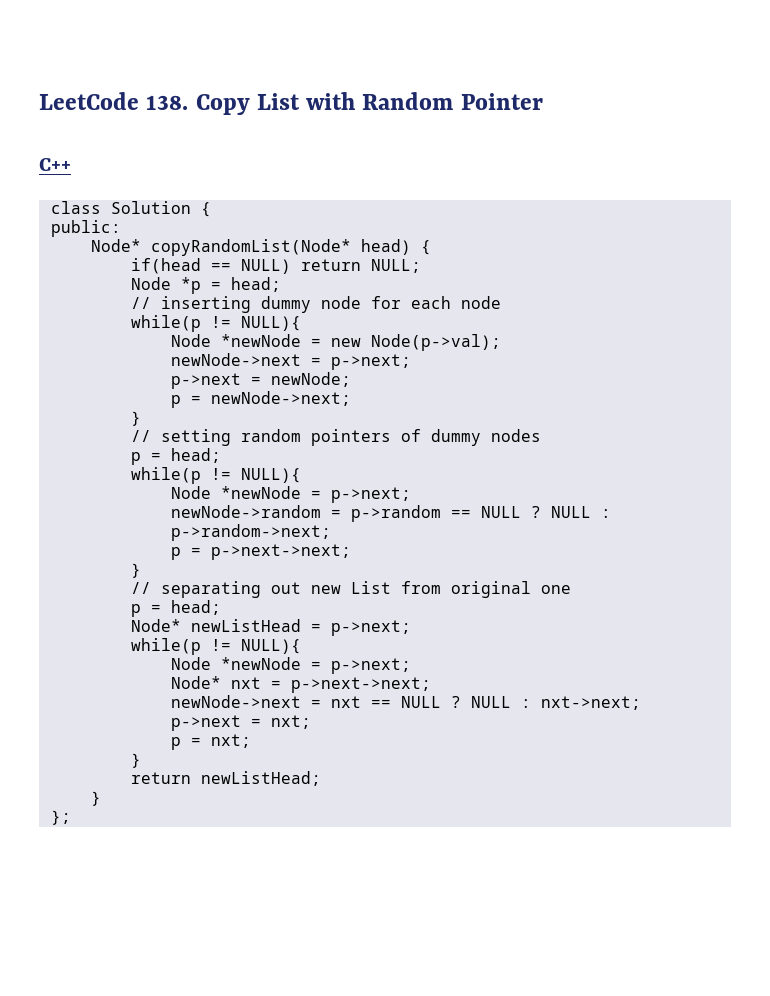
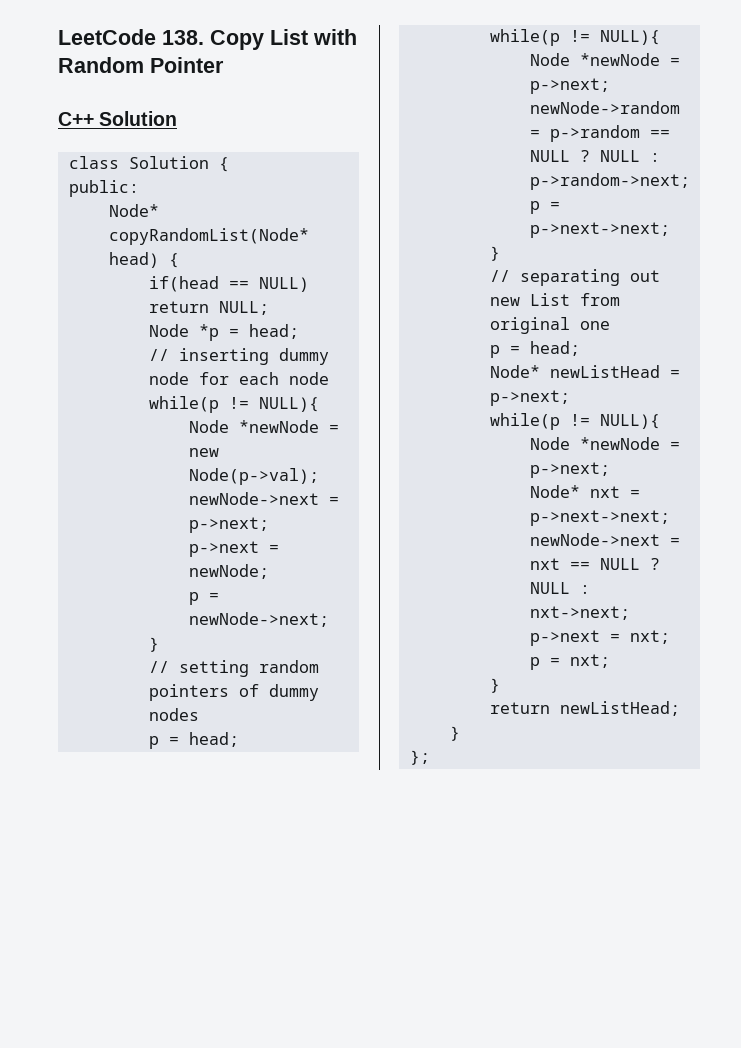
- C++
+ C++ Solution

